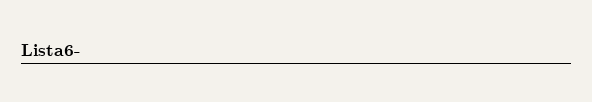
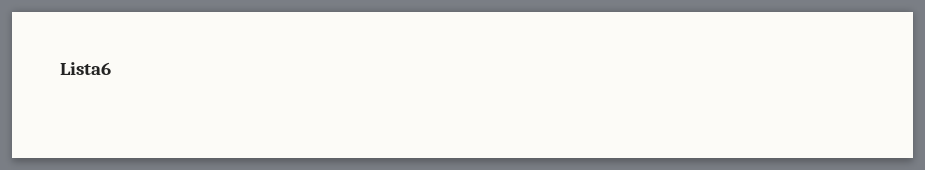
- Lista6-
+ Lista6

